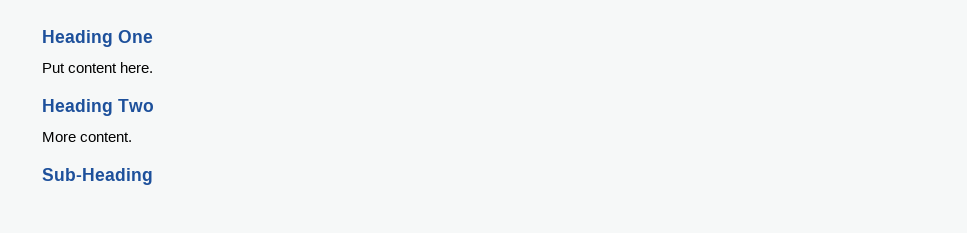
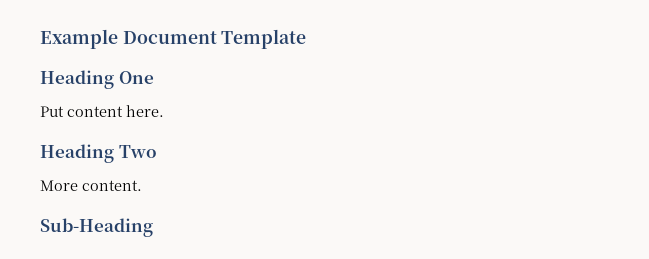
+ Example Document Template

